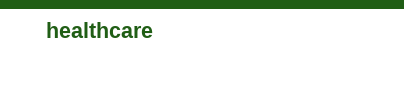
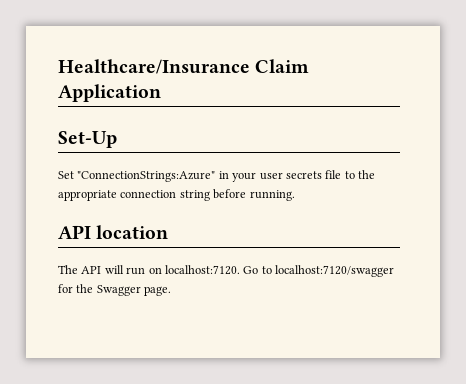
- healthcare
+ Healthcare/Insurance Claim Application
+ Set-Up
+ Set "ConnectionStrings:Azure" in your user secrets file to the appropriate connection string before running.
+ API location
+ The API will run on localhost:7120. Go to localhost:7120/swagger for the Swagger page.

